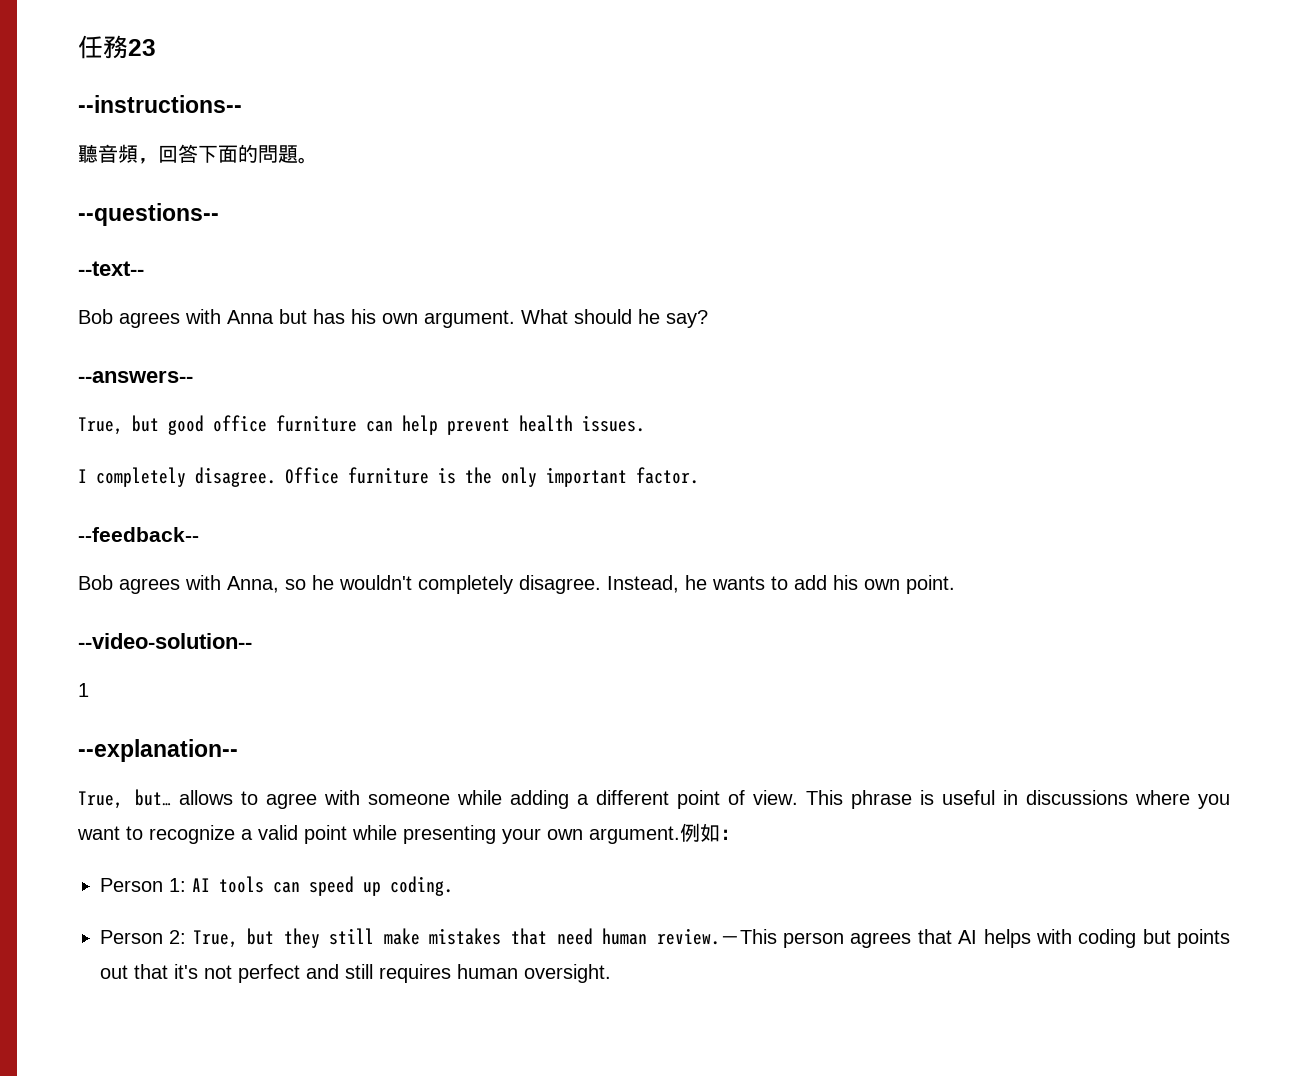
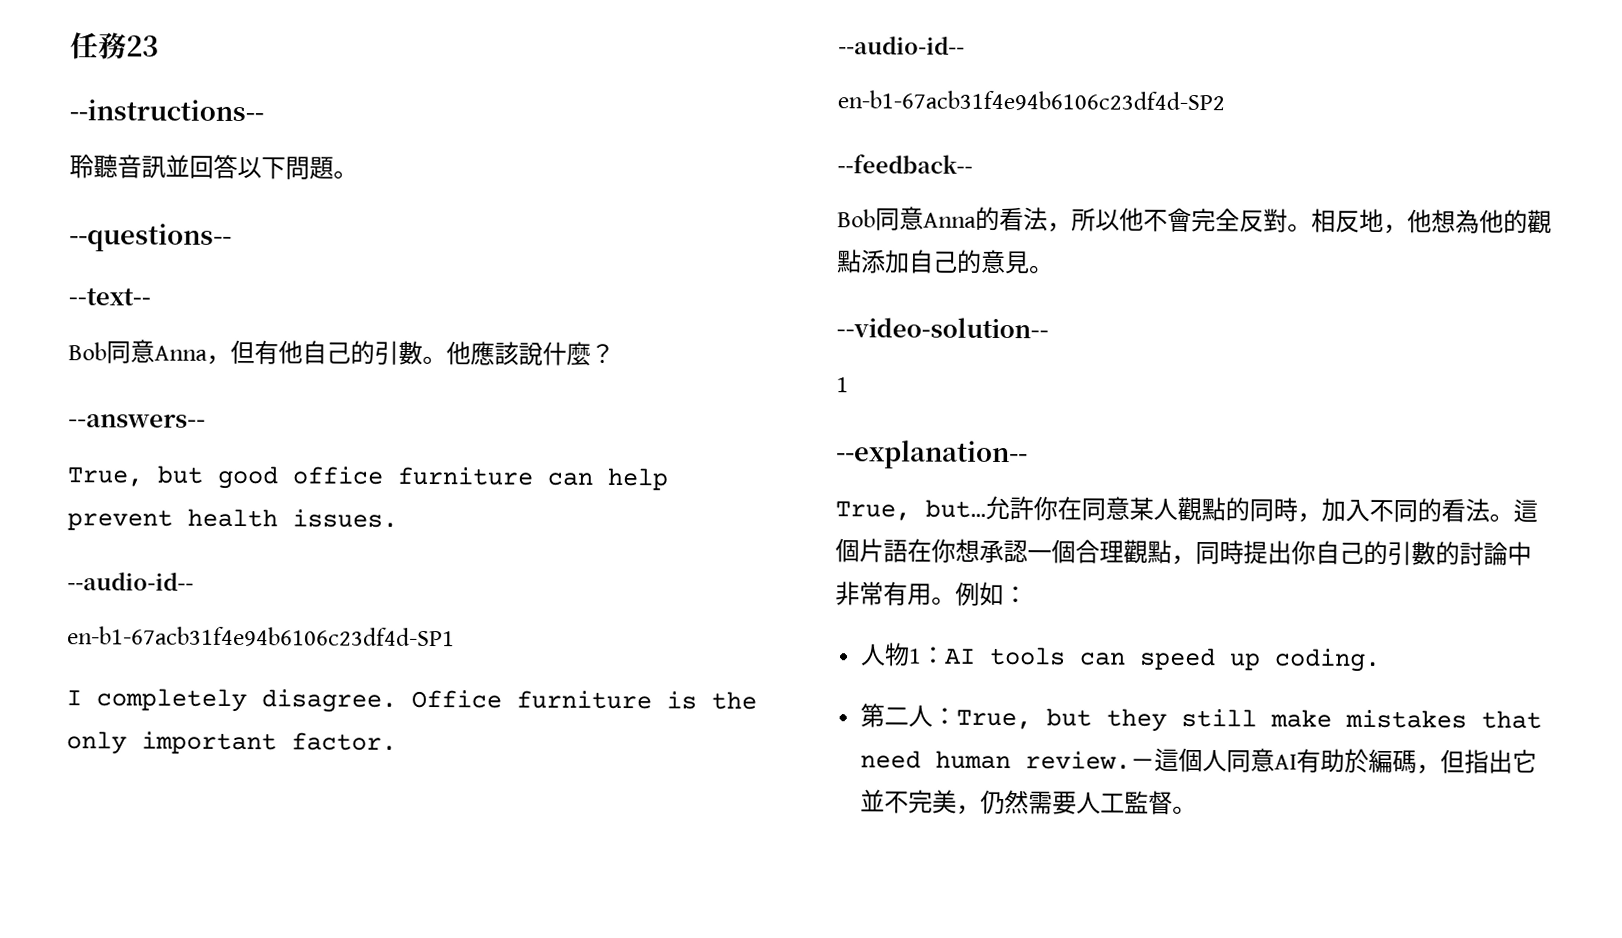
- 聽音頻，回答下面的問題。
+ 聆聽音訊並回答以下問題。
- Bob agrees with Anna but has his own argument. What should he say?
+ Bob同意Anna，但有他自己的引數。他應該說什麼？
  True, but good office furniture can help prevent health issues.
+ --audio-id--
+ en-b1-67acb31f4e94b6106c23df4d-SP1
  Office furniture is the only important factor.
+ --audio-id--
+ en-b1-67acb31f4e94b6106c23df4d-SP2
- Bob agrees with Anna, so he wouldn't completely disagree. Instead, he wants to add his own point.
+ Bob同意Anna的看法，所以他不會完全反對。相反地，他想為他的觀點添加自己的意見。
- True, but… allows to agree with someone while adding a different point of view. This phrase is useful in discussions where you want to recognize a valid point while presenting your own argument.
+ True, but…允許你在同意某人觀點的同時，加入不同的看法。這個片語在你想承認一個合理觀點，同時提出你自己的引數的討論中非常有用。
- Person 1: AI tools can speed up coding.
+ 人物1：AI tools can speed up coding.
- Person 2: True, but they still make mistakes that need human review.
+ 第二人：True, but they still make mistakes that need human review.
- －This person agrees that AI helps with coding but points out that it's not perfect and still requires human oversight.
+ －這個人同意AI有助於編碼，但指出它並不完美，仍然需要人工監督。

